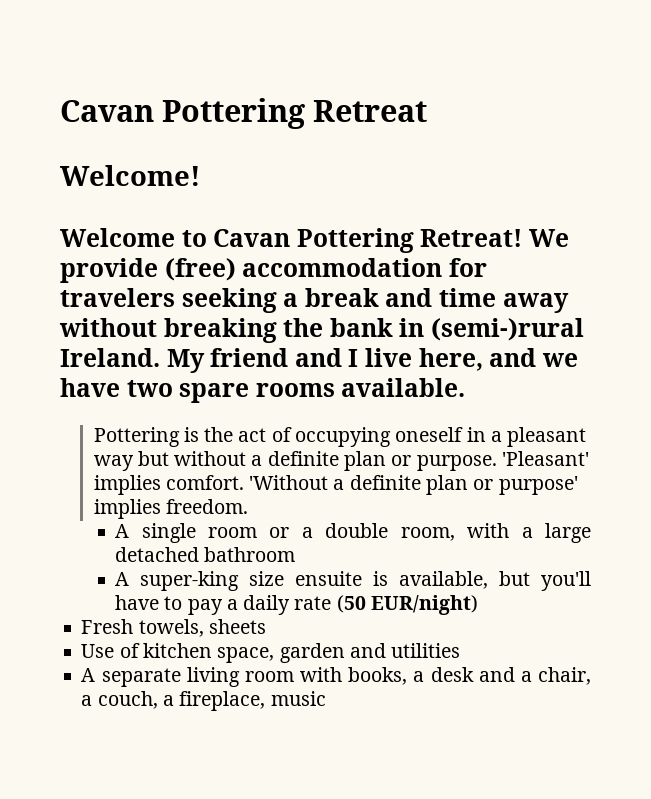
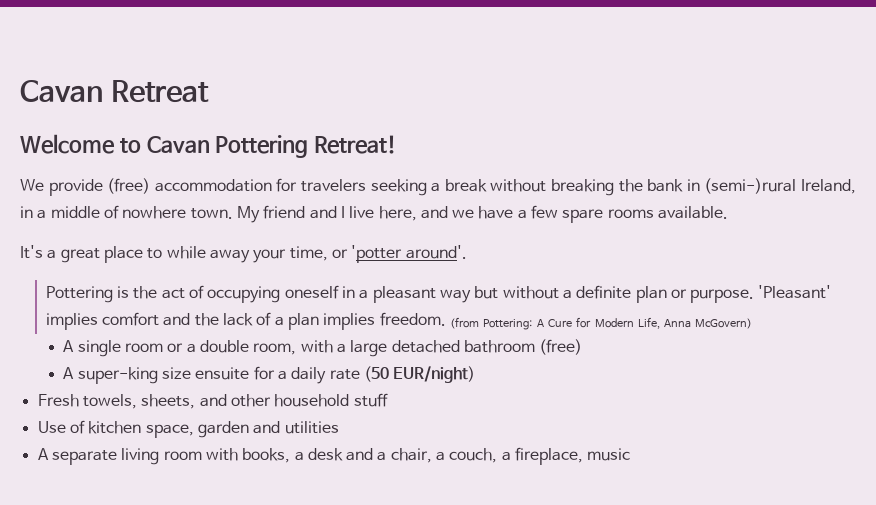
- Cavan Pottering Retreat
+ Cavan Retreat
- Welcome!
- Welcome to Cavan Pottering Retreat! We provide (free) accommodation for travelers seeking a break and time away without breaking the bank in (semi-)rural Ireland.
+ Welcome to Cavan Pottering Retreat!
+ We provide (free) accommodation for travelers seeking a break without breaking the bank in (semi-)rural Ireland, in a middle of nowhere town.
- My friend and I live here, and we have two spare rooms available.
+ My friend and I live here, and we have a few spare rooms available.
+ It's a great place to while away your time, or 'potter around'.
- 'Pleasant' implies comfort. 'Without a definite plan or purpose' implies freedom.
+ 'Pleasant' implies comfort and the lack of a plan implies freedom. (from Pottering: A Cure for Modern Life, Anna McGovern)
- A single room or a double room, with a large detached bathroom
+ A single room or a double room, with a large detached bathroom (free)
- A super-king size ensuite is available, but you'll have to pay a daily rate (50 EUR/night)
+ A super-king size ensuite for a daily rate (50 EUR/night)
- Fresh towels, sheets
+ Fresh towels, sheets, and other household stuff

